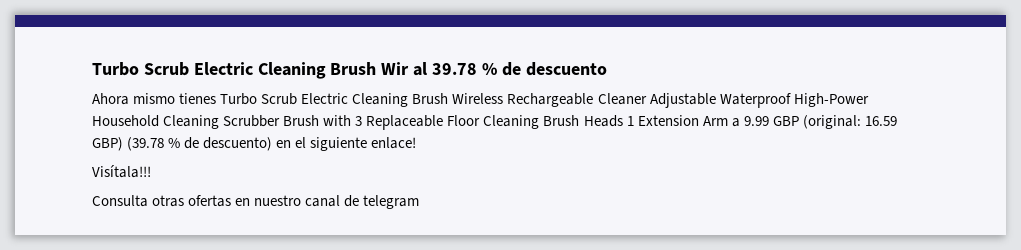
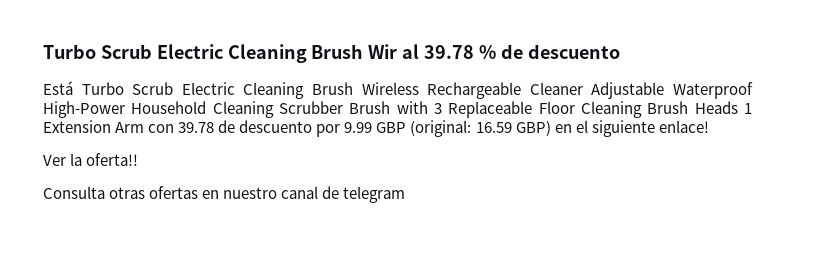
- Ahora mismo tienes Turbo Scrub Electric Cleaning Brush Wireless Rechargeable Cleaner Adjustable Waterproof High-Power Household Cleaning Scrubber Brush with 3 Replaceable Floor Cleaning Brush Heads 1 Extension Arm a 9.99 GBP (original: 16.59 GBP) (39.78 % de descuento) en el siguiente enlace!
+ Está Turbo Scrub Electric Cleaning Brush Wireless Rechargeable Cleaner Adjustable Waterproof High-Power Household Cleaning Scrubber Brush with 3 Replaceable Floor Cleaning Brush Heads 1 Extension Arm con 39.78 de descuento por 9.99 GBP (original: 16.59 GBP) en el siguiente enlace!
- Visítala!!!
+ Ver la oferta!!

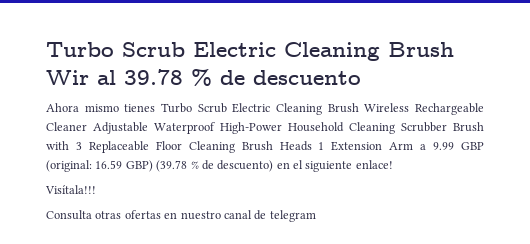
- Está Turbo Scrub Electric Cleaning Brush Wireless Rechargeable Cleaner Adjustable Waterproof High-Power Household Cleaning Scrubber Brush with 3 Replaceable Floor Cleaning Brush Heads 1 Extension Arm con 39.78 de descuento por 9.99 GBP (original: 16.59 GBP) en el siguiente enlace!
+ Ahora mismo tienes Turbo Scrub Electric Cleaning Brush Wireless Rechargeable Cleaner Adjustable Waterproof High-Power Household Cleaning Scrubber Brush with 3 Replaceable Floor Cleaning Brush Heads 1 Extension Arm a 9.99 GBP (original: 16.59 GBP) (39.78 % de descuento) en el siguiente enlace!
- Ver la oferta!!
+ Visítala!!!

